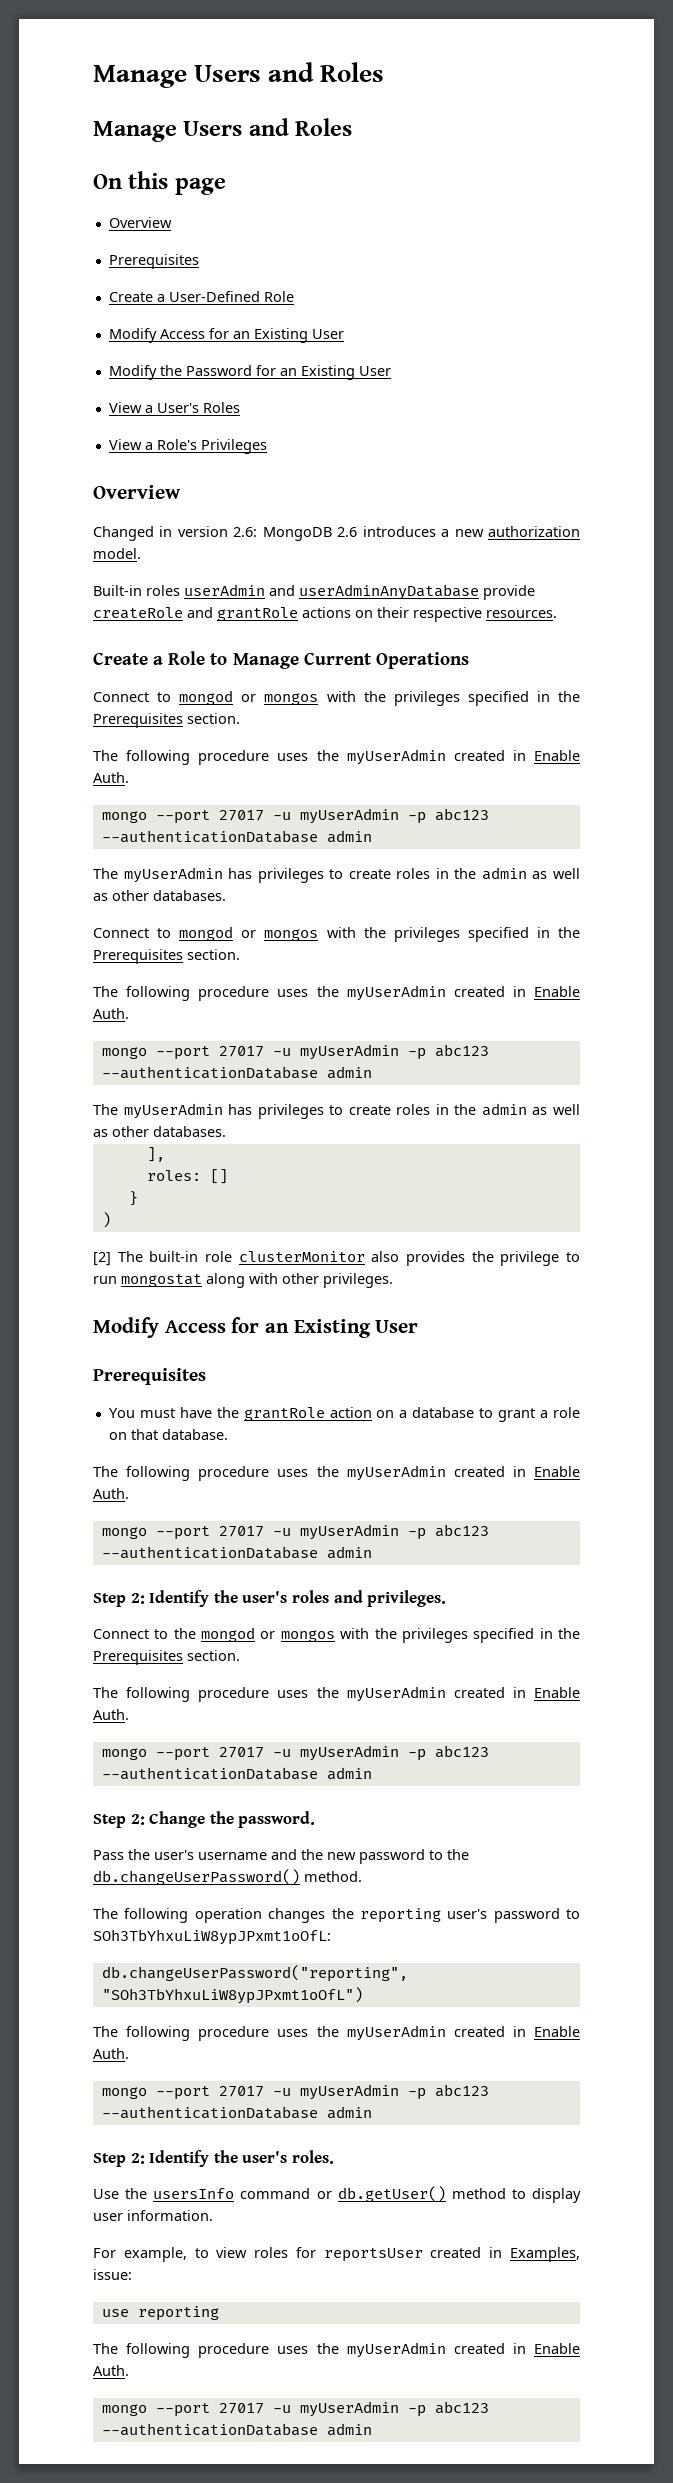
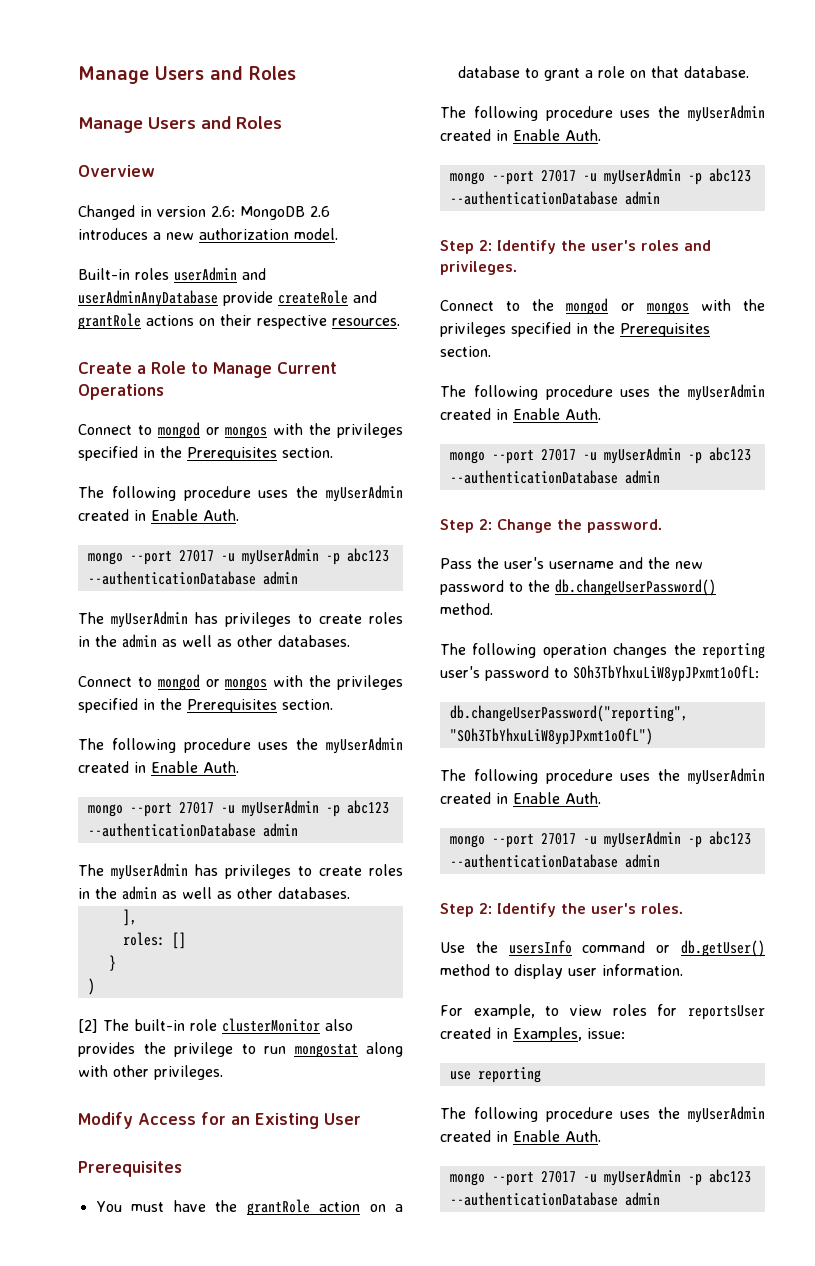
- On this page
- Overview
- Prerequisites
- Create a User-Defined Role
- Modify Access for an Existing User
- Modify the Password for an Existing User
- View a User's Roles
- View a Role's Privileges

